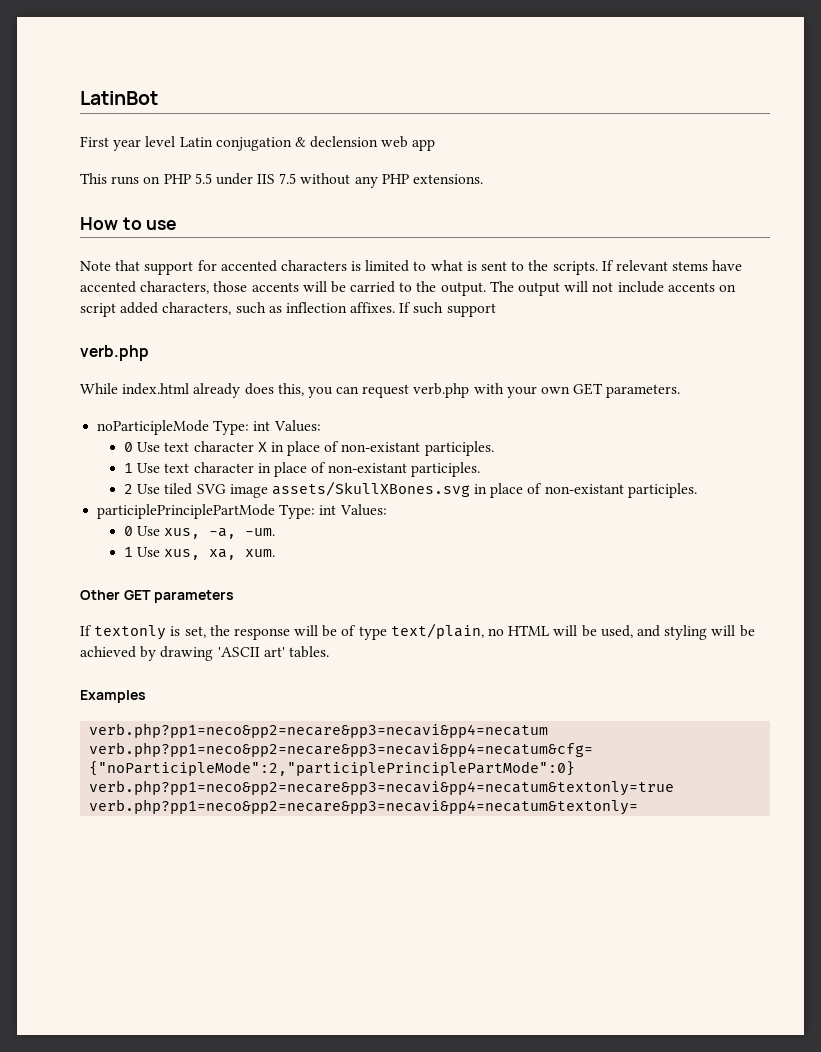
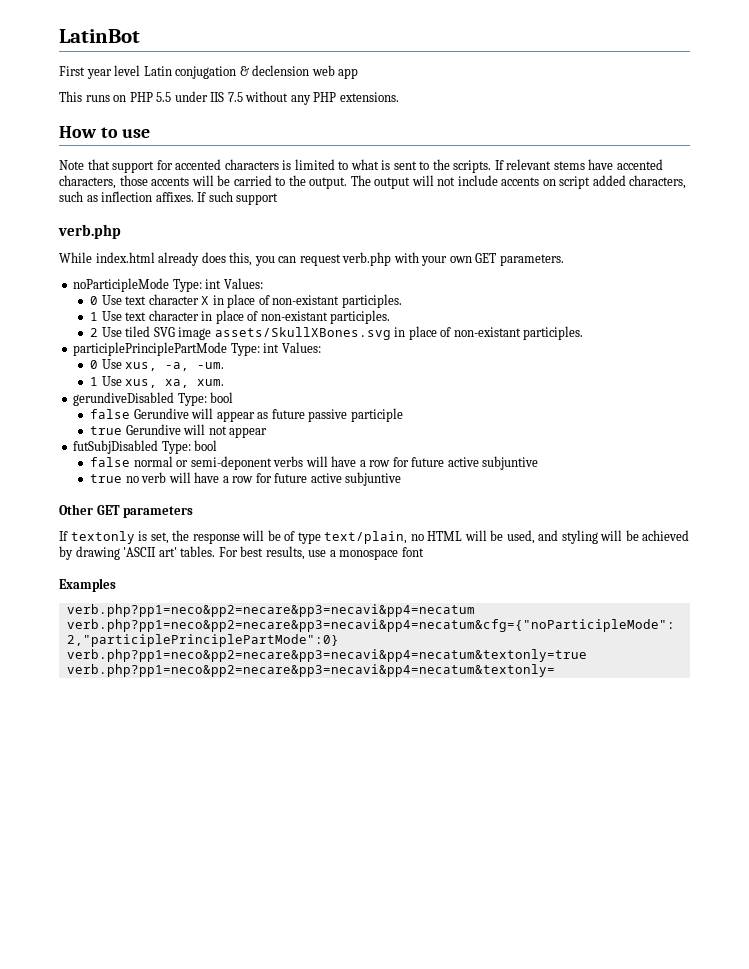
+ gerundiveDisabled Type: bool
+ false Gerundive will appear as future passive participle
+ true Gerundive will not appear
+ futSubjDisabled Type: bool
+ false normal or semi-deponent verbs will have a row for future active subjuntive
+ true no verb will have a row for future active subjuntive
+ For best results, use a monospace font

